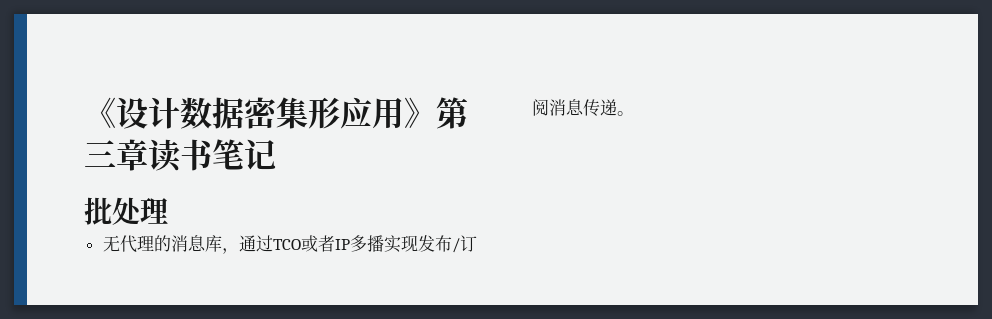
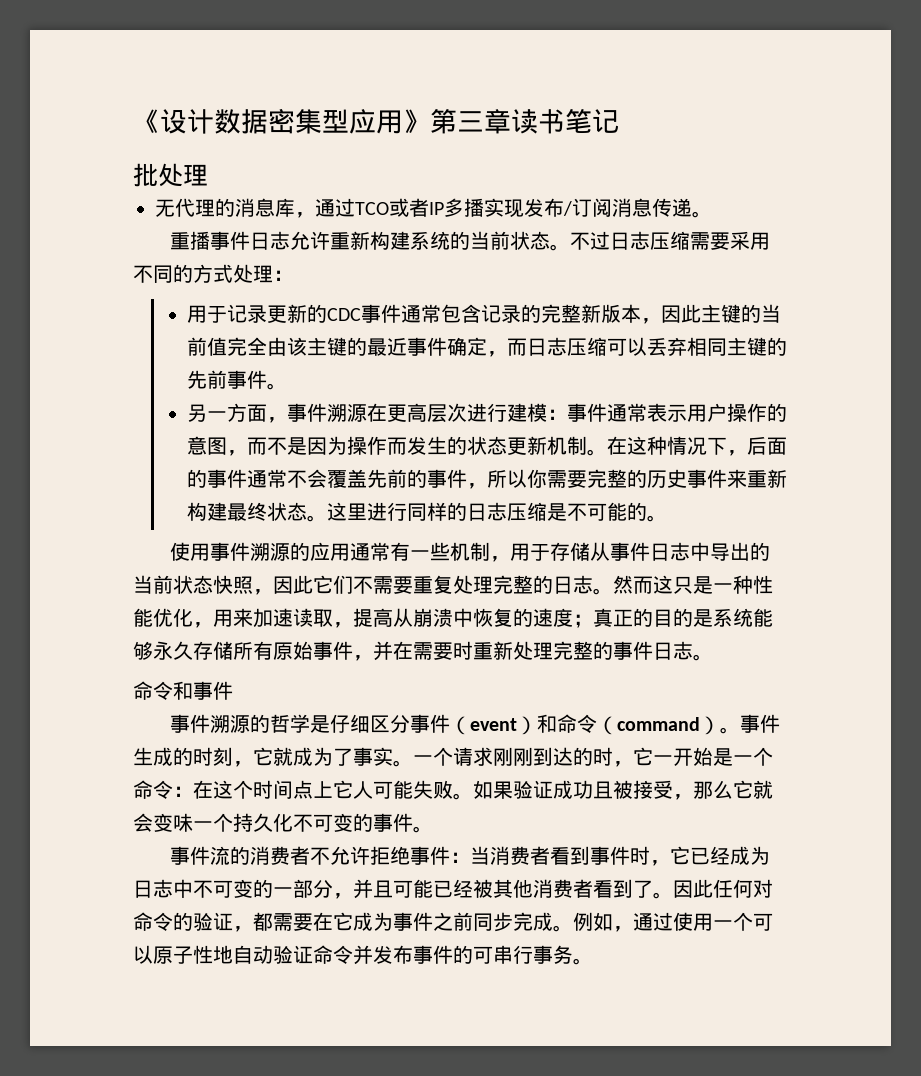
- 《设计数据密集形应用》第三章读书笔记
+ 《设计数据密集型应用》第三章读书笔记
+ 重播事件日志允许重新构建系统的当前状态。不过日志压缩需要采用不同的方式处理：
+ 用于记录更新的CDC事件通常包含记录的完整新版本，因此主键的当前值完全由该主键的最近事件确定，而日志压缩可以丢弃相同主键的先前事件。
+ 另一方面，事件溯源在更高层次进行建模：事件通常表示用户操作的意图，而不是因为操作而发生的状态更新机制。在这种情况下，后面的事件通常不会覆盖先前的事件，所以你需要完整的历史事件来重新构建最终状态。这里进行同样的日志压缩是不可能的。
+ 使用事件溯源的应用通常有一些机制，用于存储从事件日志中导出的当前状态快照，因此它们不需要重复处理完整的日志。然而这只是一种性能优化，用来加速读取，提高从崩溃中恢复的速度；真正的目的是系统能够永久存储所有原始事件，并在需要时重新处理完整的事件日志。
+ 命令和事件
+ 事件溯源的哲学是仔细区分事件（event）和命令（command）。事件生成的时刻，它就成为了事实。一个请求刚刚到达的时，它一开始是一个命令：在这个时间点上它人可能失败。如果验证成功且被接受，那么它就会变味一个持久化不可变的事件。
+ 事件流的消费者不允许拒绝事件：当消费者看到事件时，它已经成为日志中不可变的一部分，并且可能已经被其他消费者看到了。因此任何对命令的验证，都需要在它成为事件之前同步完成。例如，通过使用一个可以原子性地自动验证命令并发布事件的可串行事务。

